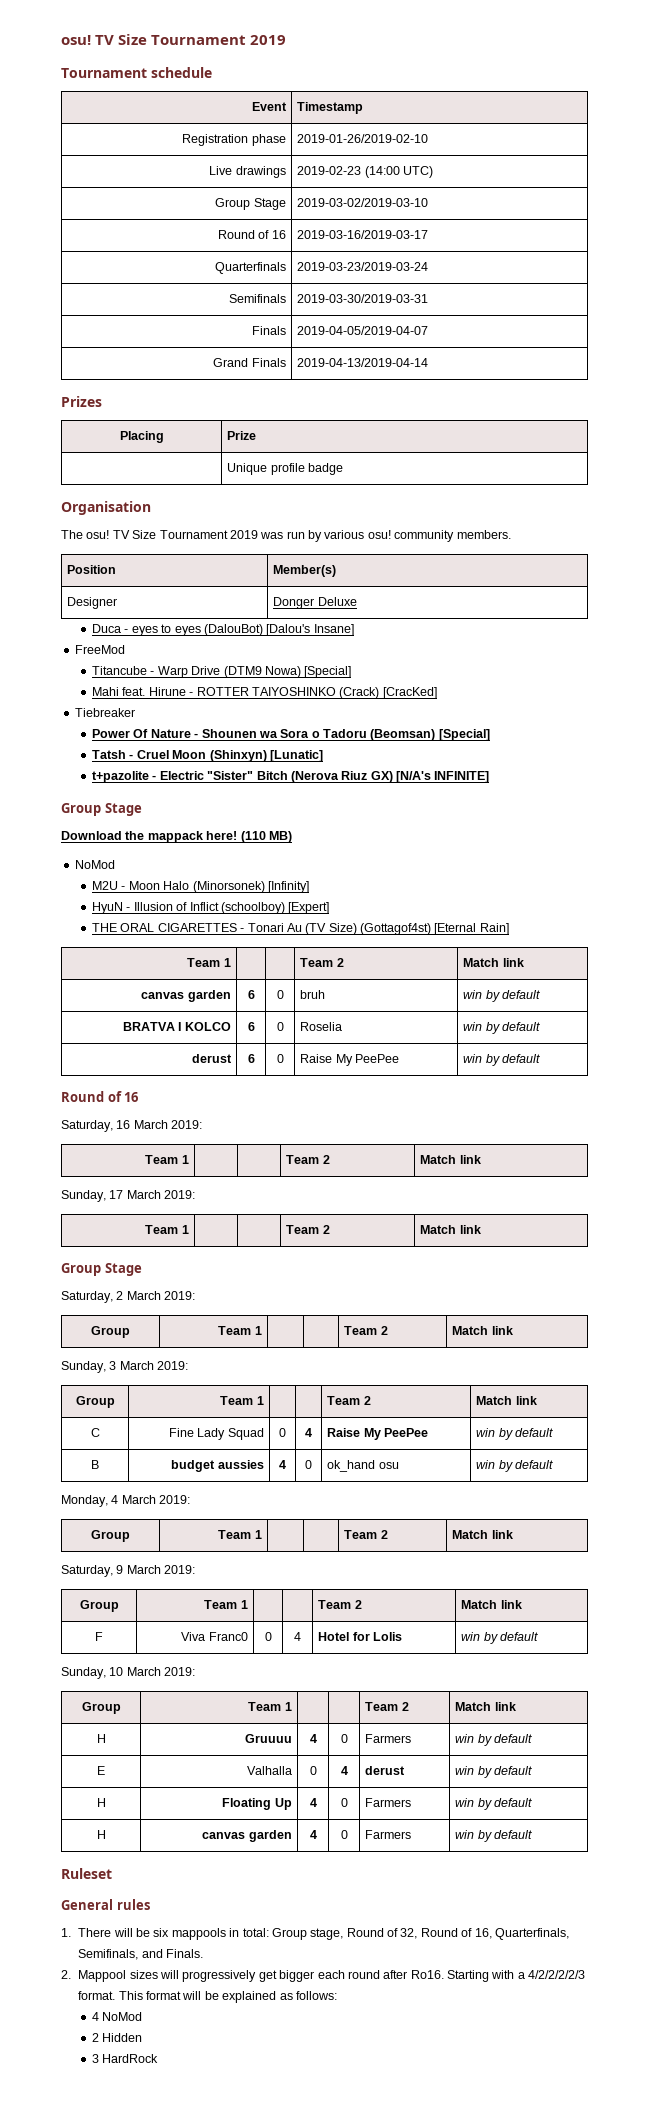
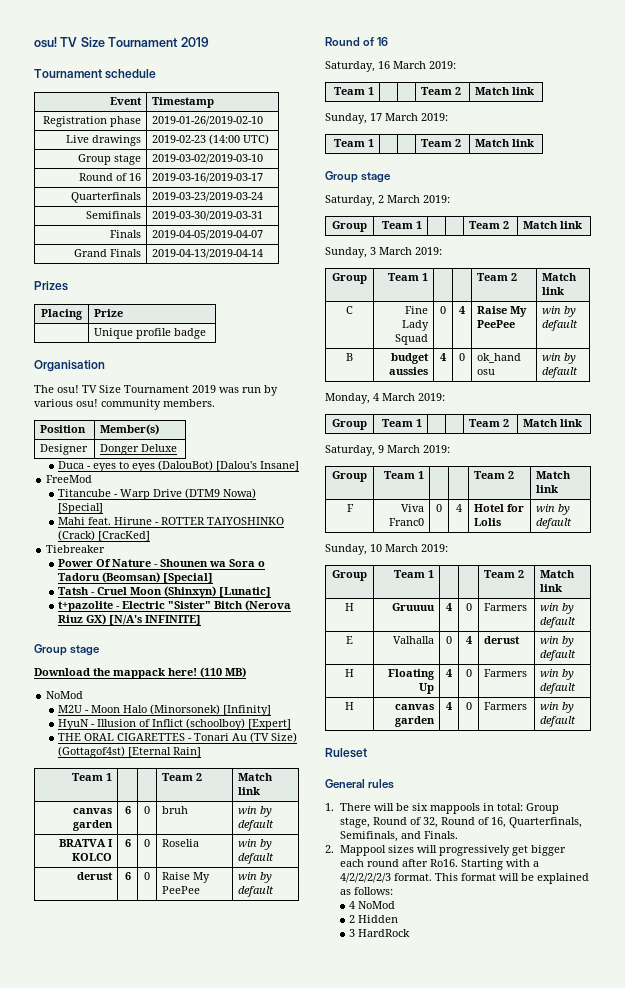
- Group Stage | 2019-03-02/2019-03-10
+ Group stage | 2019-03-02/2019-03-10
  t+pazolite - Electric "Sister" Bitch (Nerova Riuz GX) [N/A's INFINITE]
- Group Stage
+ Group stage
  Sunday, 17 March 2019:
  Team 1 | | | Team 2 | Match link
- Group Stage
+ Group stage

